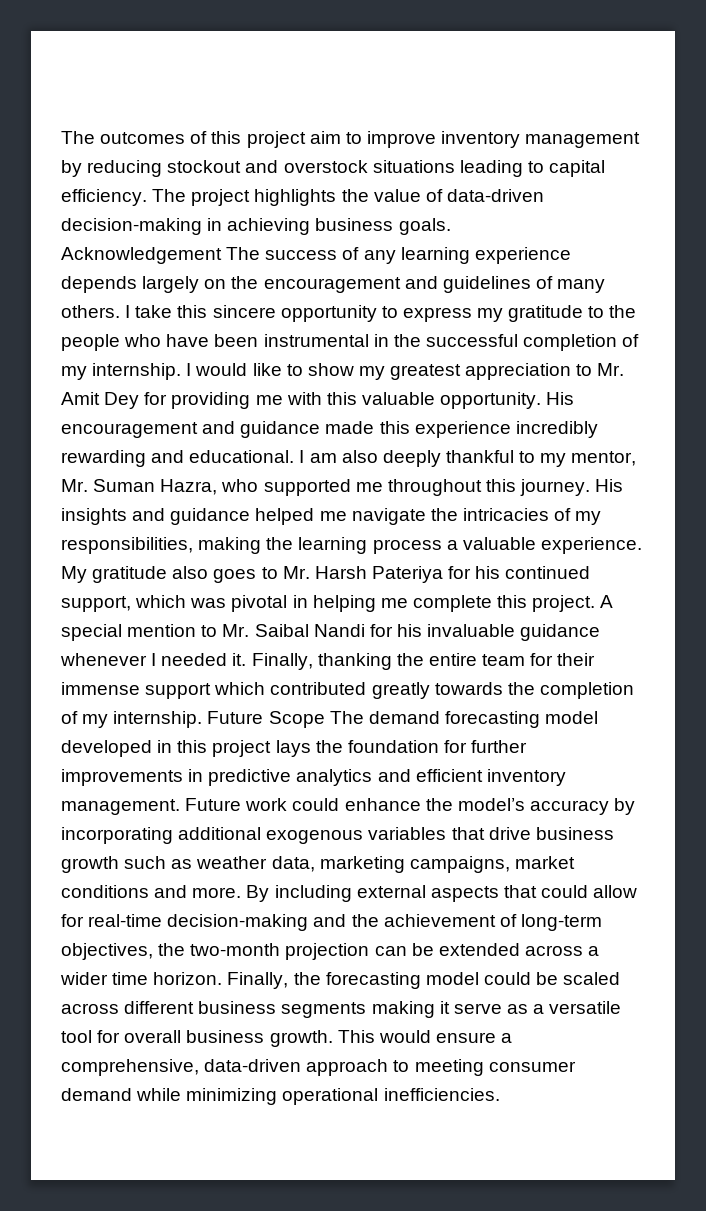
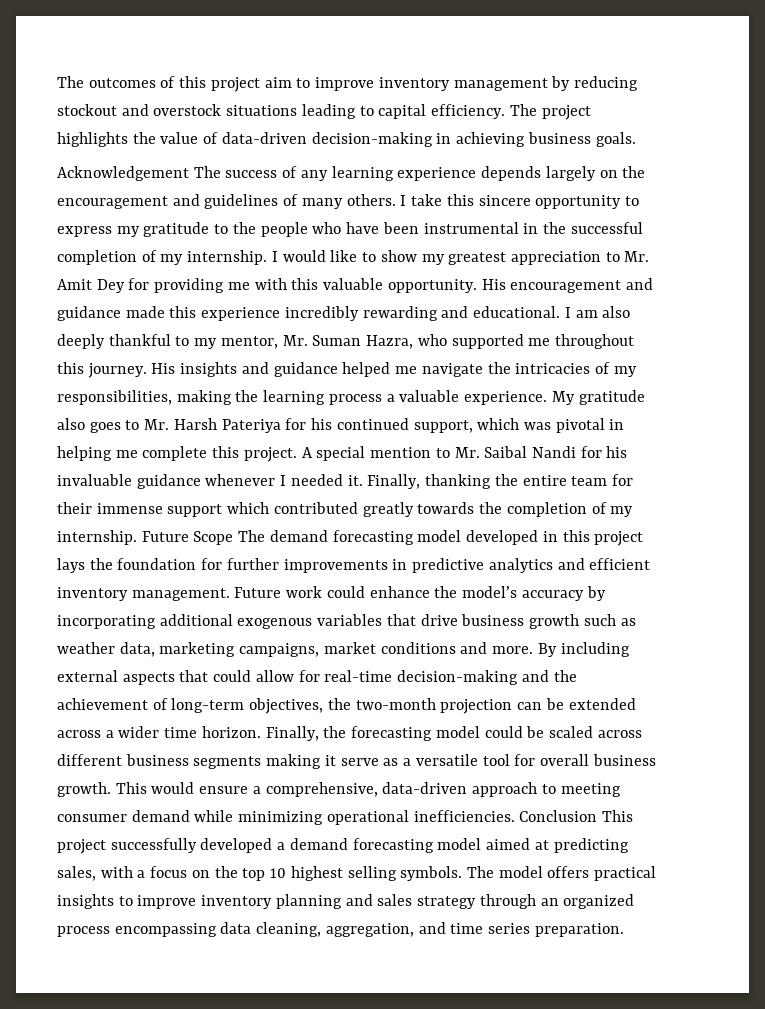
+ Conclusion This project successfully developed a demand forecasting model aimed at predicting sales, with a focus on the top 10 highest selling symbols. The model offers practical insights to improve inventory planning and sales strategy through an organized process encompassing data cleaning, aggregation, and time series preparation.

